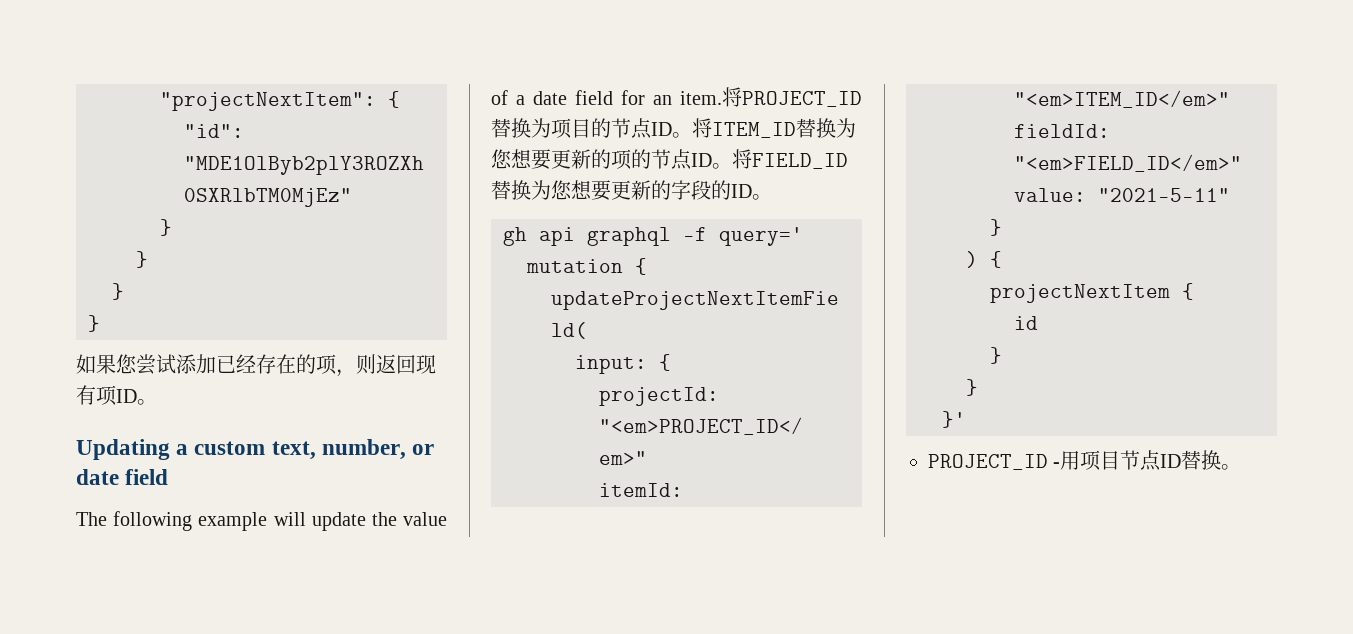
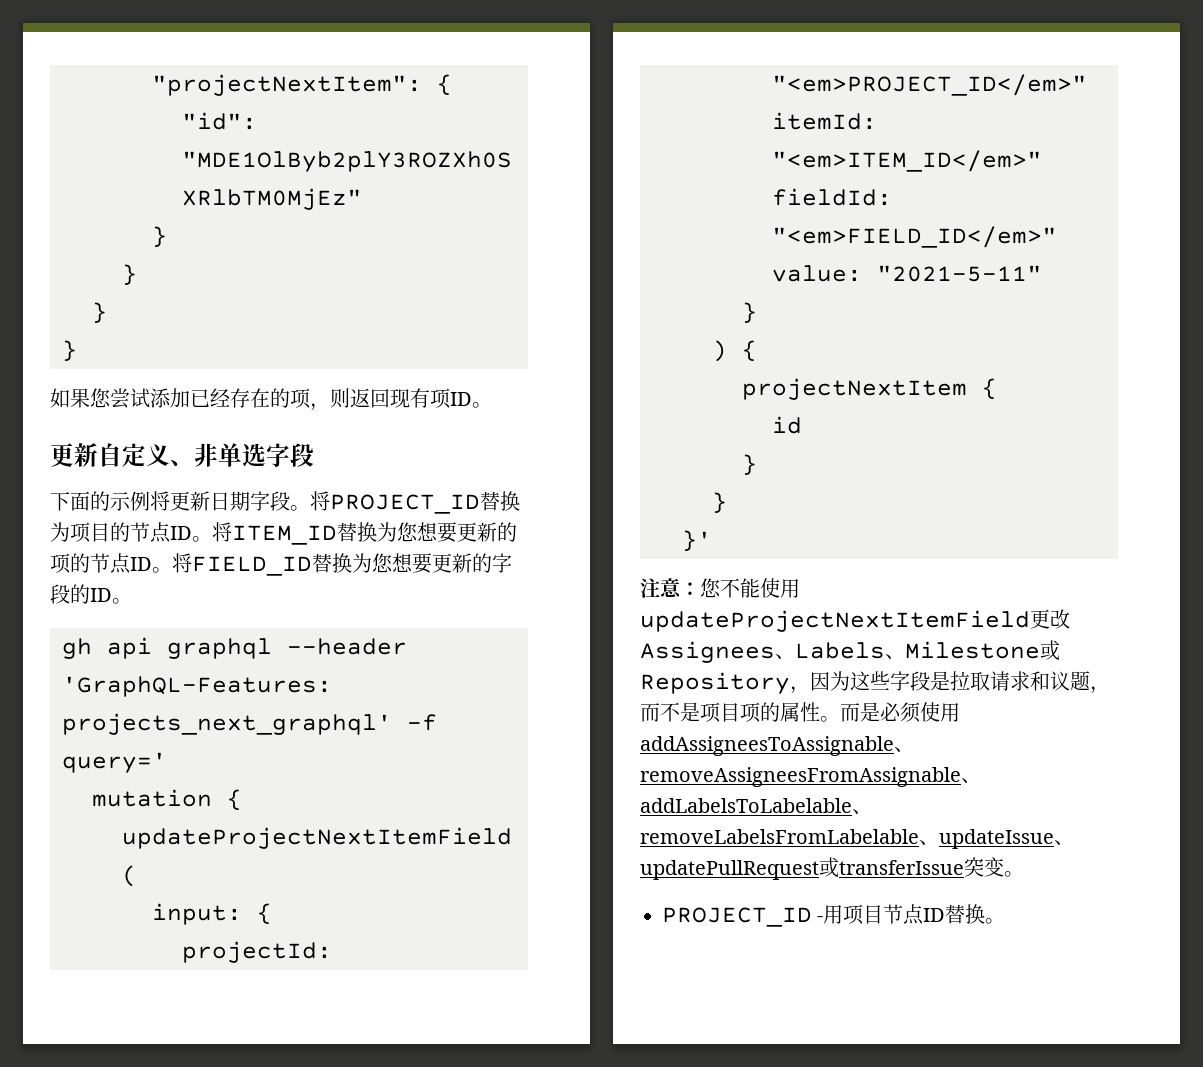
- Updating a custom text, number, or date field
- The following example will update the value of a date field for an item.
+ 更新自定义、非单选字段
+ 下面的示例将更新日期字段。
- gh api graphql -f query='
+ gh api graphql --header 'GraphQL-Features: projects_next_graphql' -f query='
+ 注意：您不能使用updateProjectNextItemField更改Assignees、Labels、Milestone或Repository，因为这些字段是拉取请求和议题，而不是项目项的属性。而是必须使用addAssigneesToAssignable、removeAssigneesFromAssignable、addLabelsToLabelable、removeLabelsFromLabelable、updateIssue、updatePullRequest或transferIssue突变。

